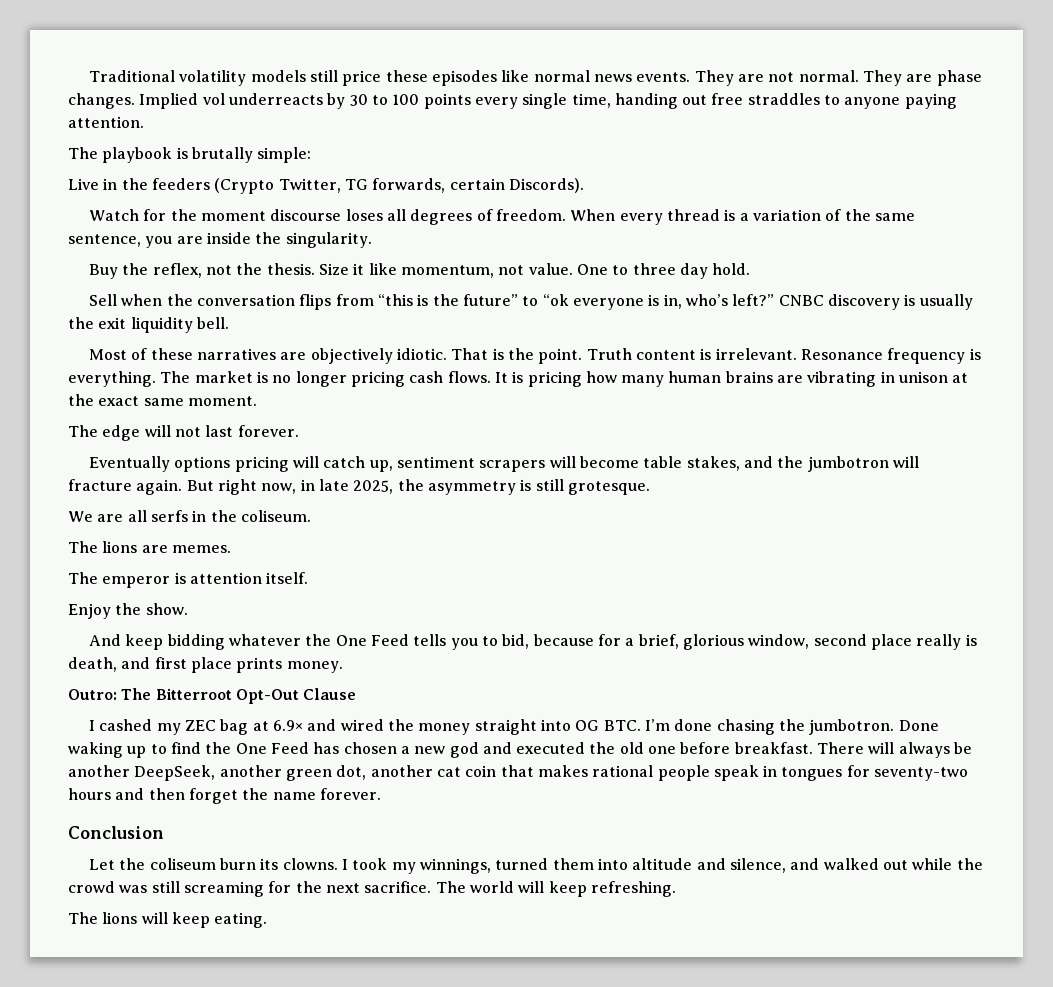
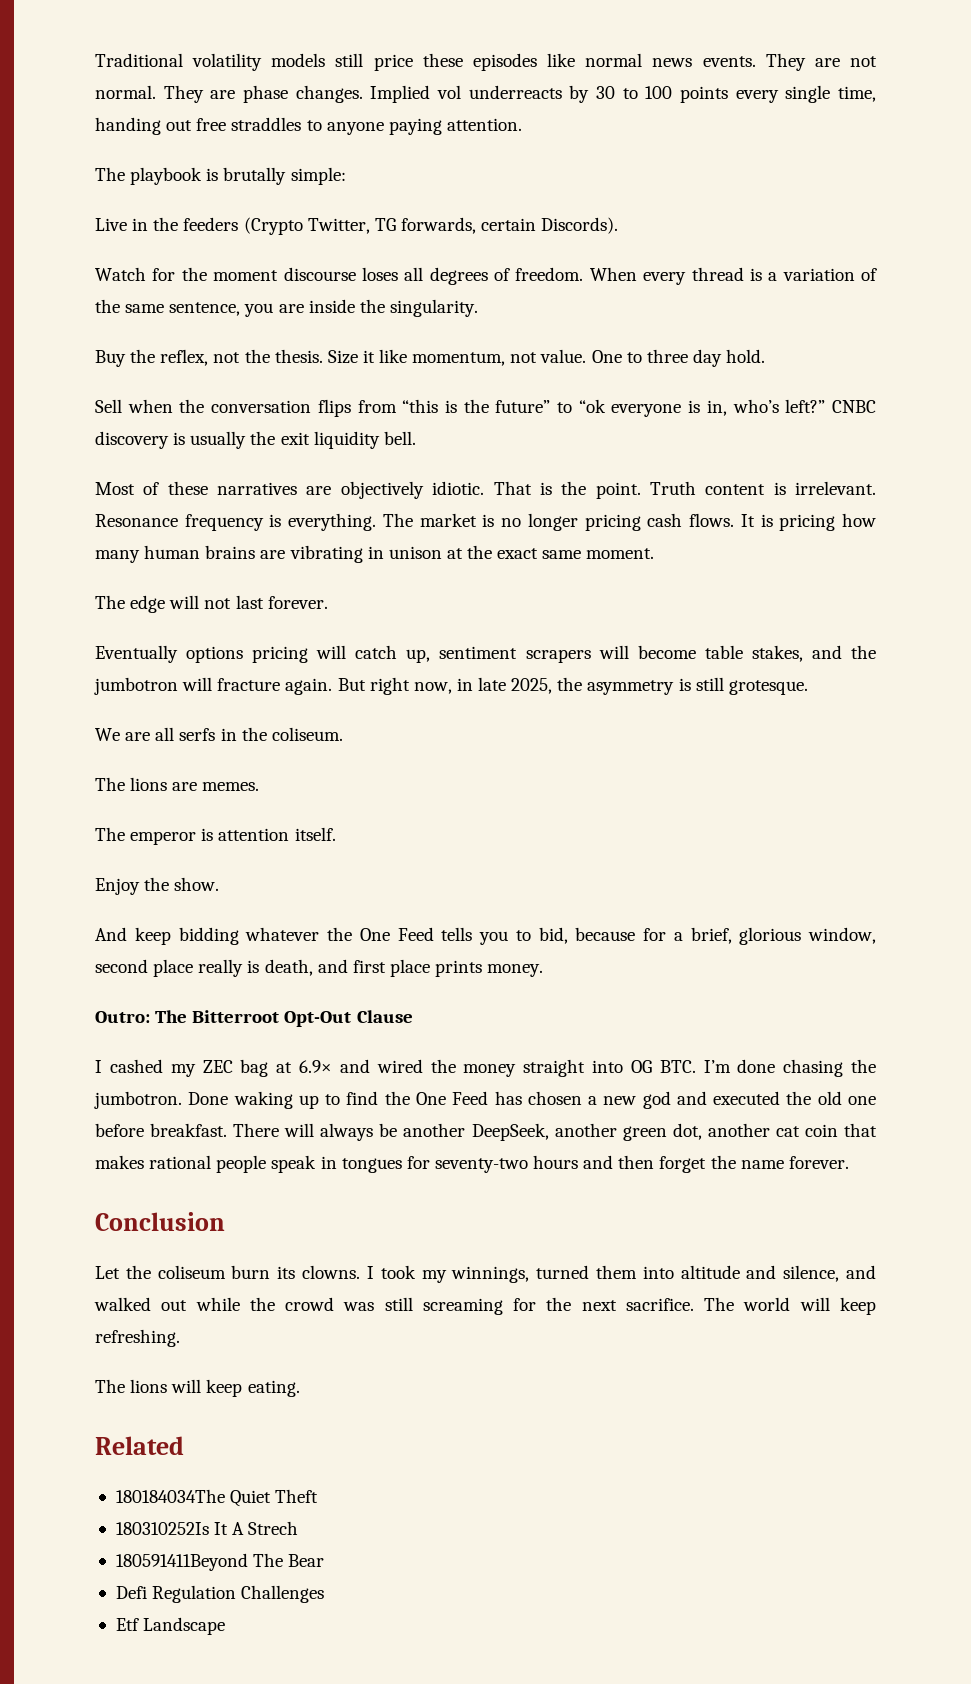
+ Related
+ 180184034The Quiet Theft
+ 180310252Is It A Strech
+ 180591411Beyond The Bear
+ Defi Regulation Challenges
+ Etf Landscape

